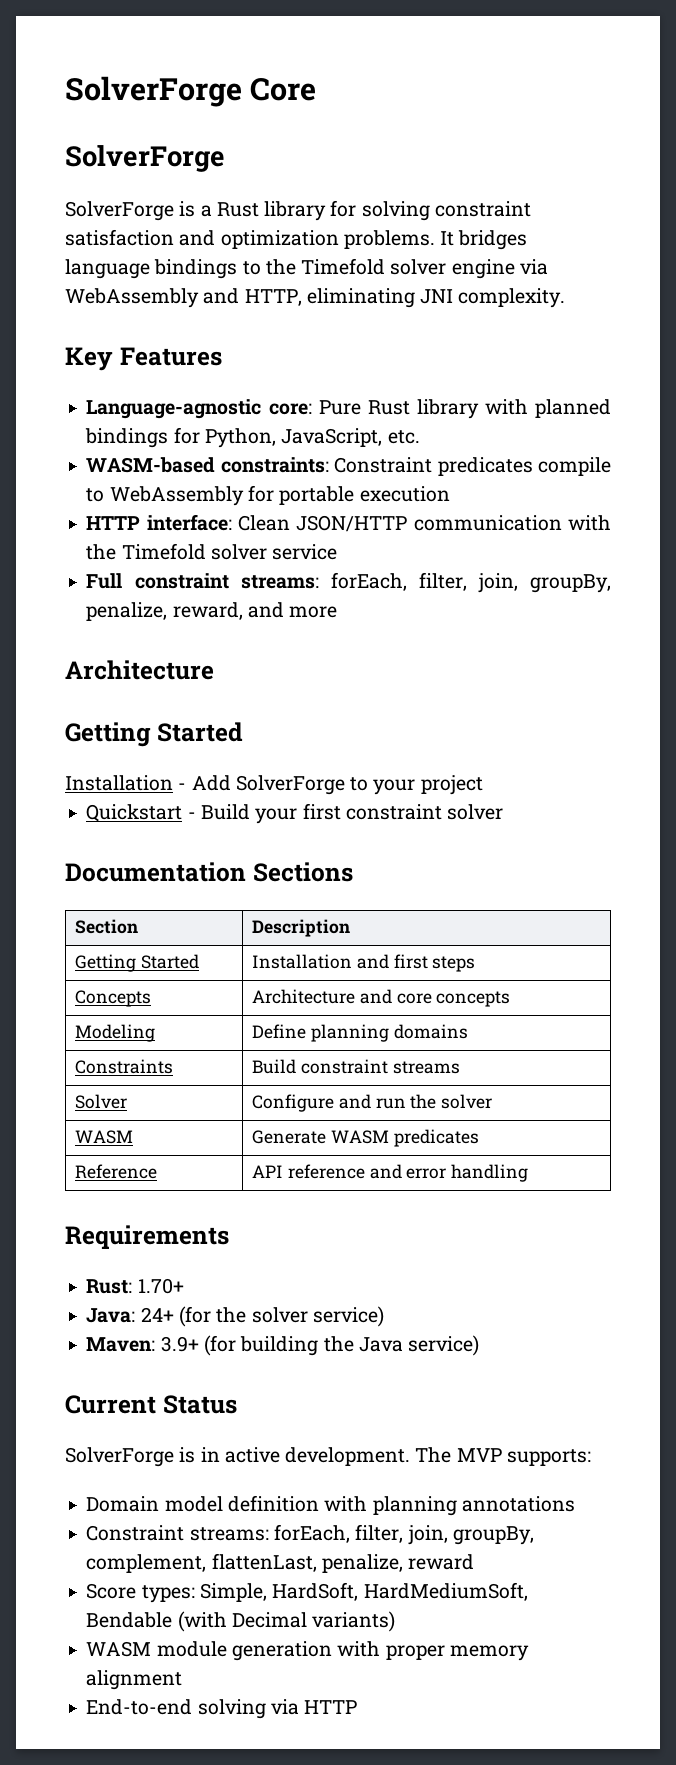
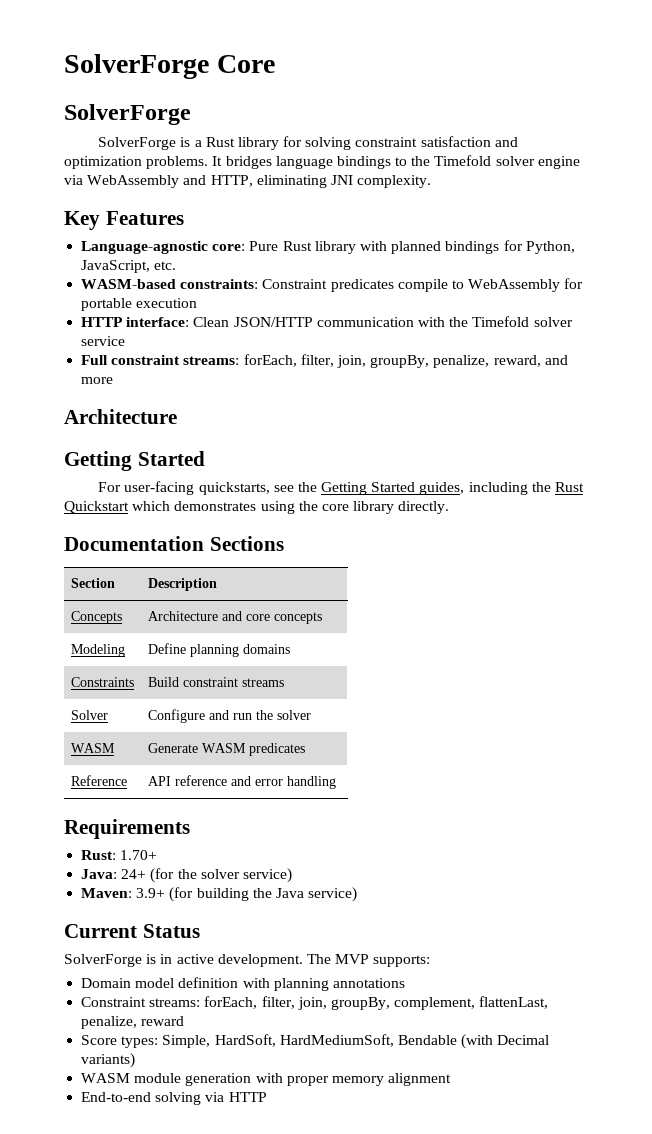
- Installation - Add SolverForge to your project
- Quickstart - Build your first constraint solver
+ For user-facing quickstarts, see the Getting Started guides, including the Rust Quickstart which demonstrates using the core library directly.
  Documentation Sections
  Section | Description
- Getting Started | Installation and first steps

